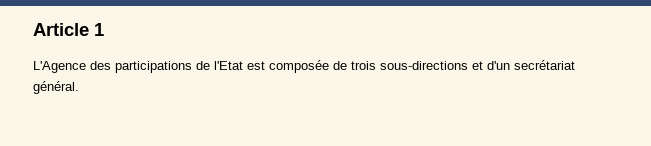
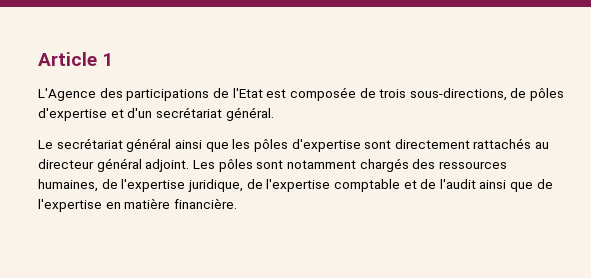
- L'Agence des participations de l'Etat est composée de trois sous-directions et d'un secrétariat général.
+ L'Agence des participations de l'Etat est composée de trois sous-directions, de pôles d'expertise et d'un secrétariat général.
+ Le secrétariat général ainsi que les pôles d'expertise sont directement rattachés au directeur général adjoint. Les pôles sont notamment chargés des ressources humaines, de l'expertise juridique, de l'expertise comptable et de l'audit ainsi que de l'expertise en matière financière.

